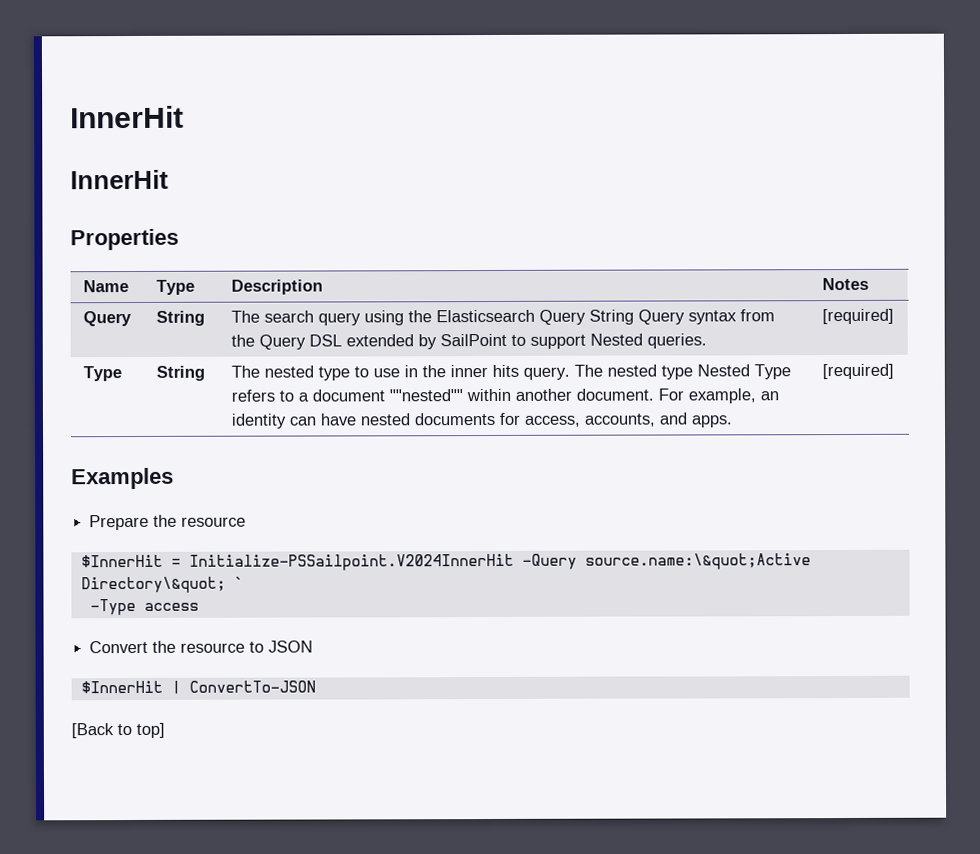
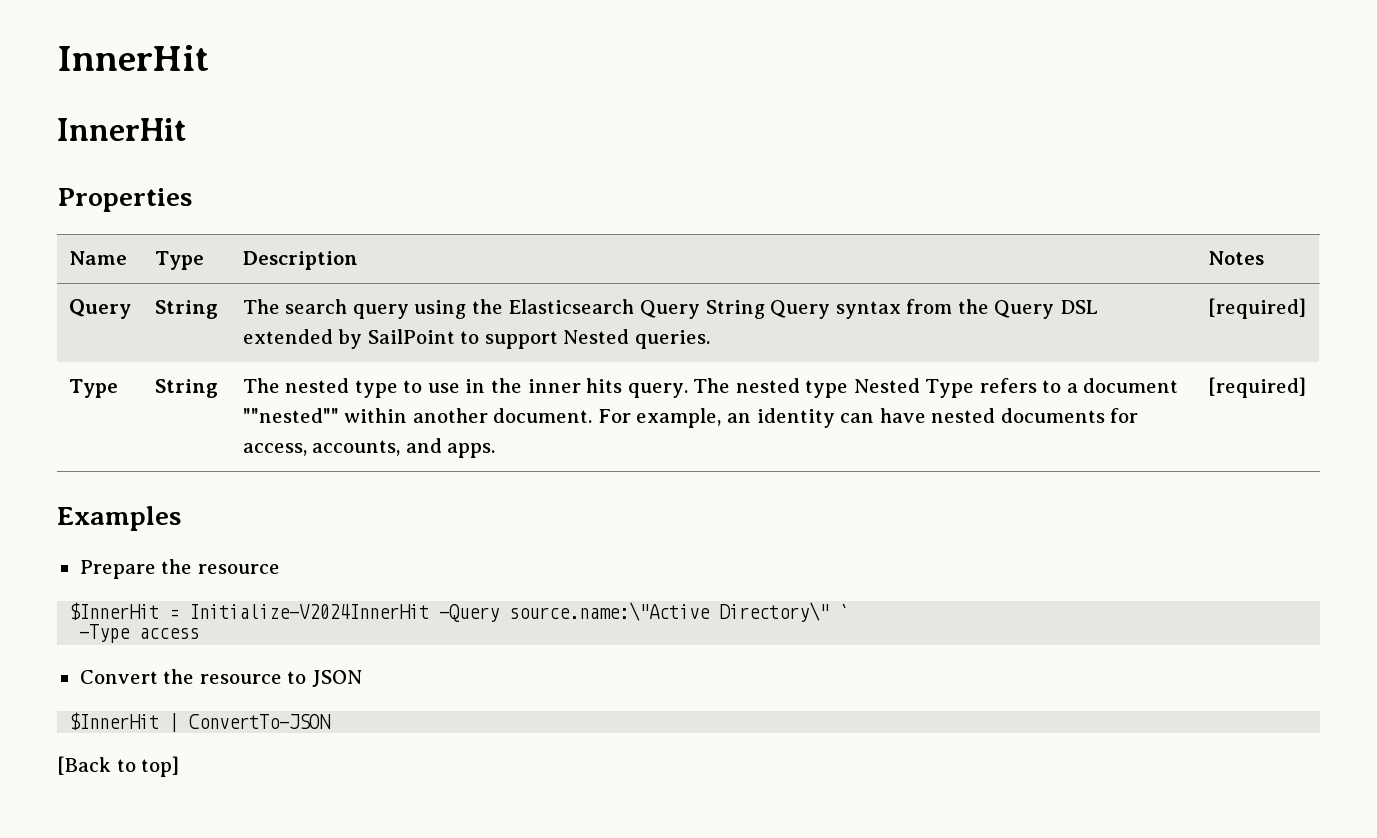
- $InnerHit = Initialize-PSSailpoint.V2024InnerHit -Query source.name:\&quot;Active Directory\&quot; `
+ $InnerHit = Initialize-V2024InnerHit -Query source.name:\"Active Directory\" `

